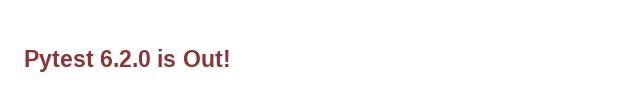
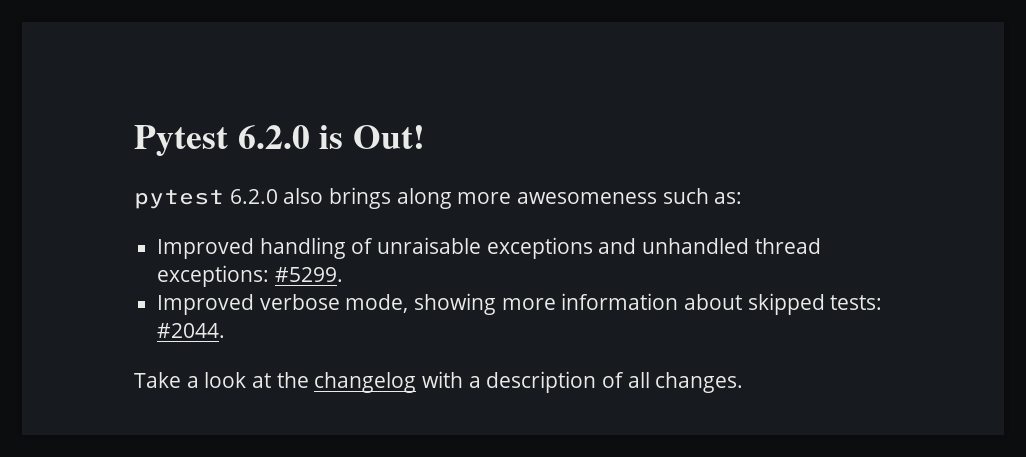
+ pytest 6.2.0 also brings along more awesomeness such as:
+ Improved handling of unraisable exceptions and unhandled thread exceptions: #5299.
+ Improved verbose mode, showing more information about skipped tests: #2044.
+ Take a look at the changelog with a description of all changes.

